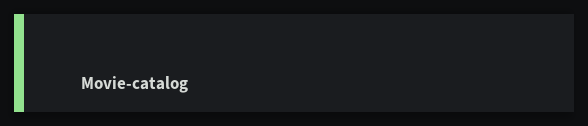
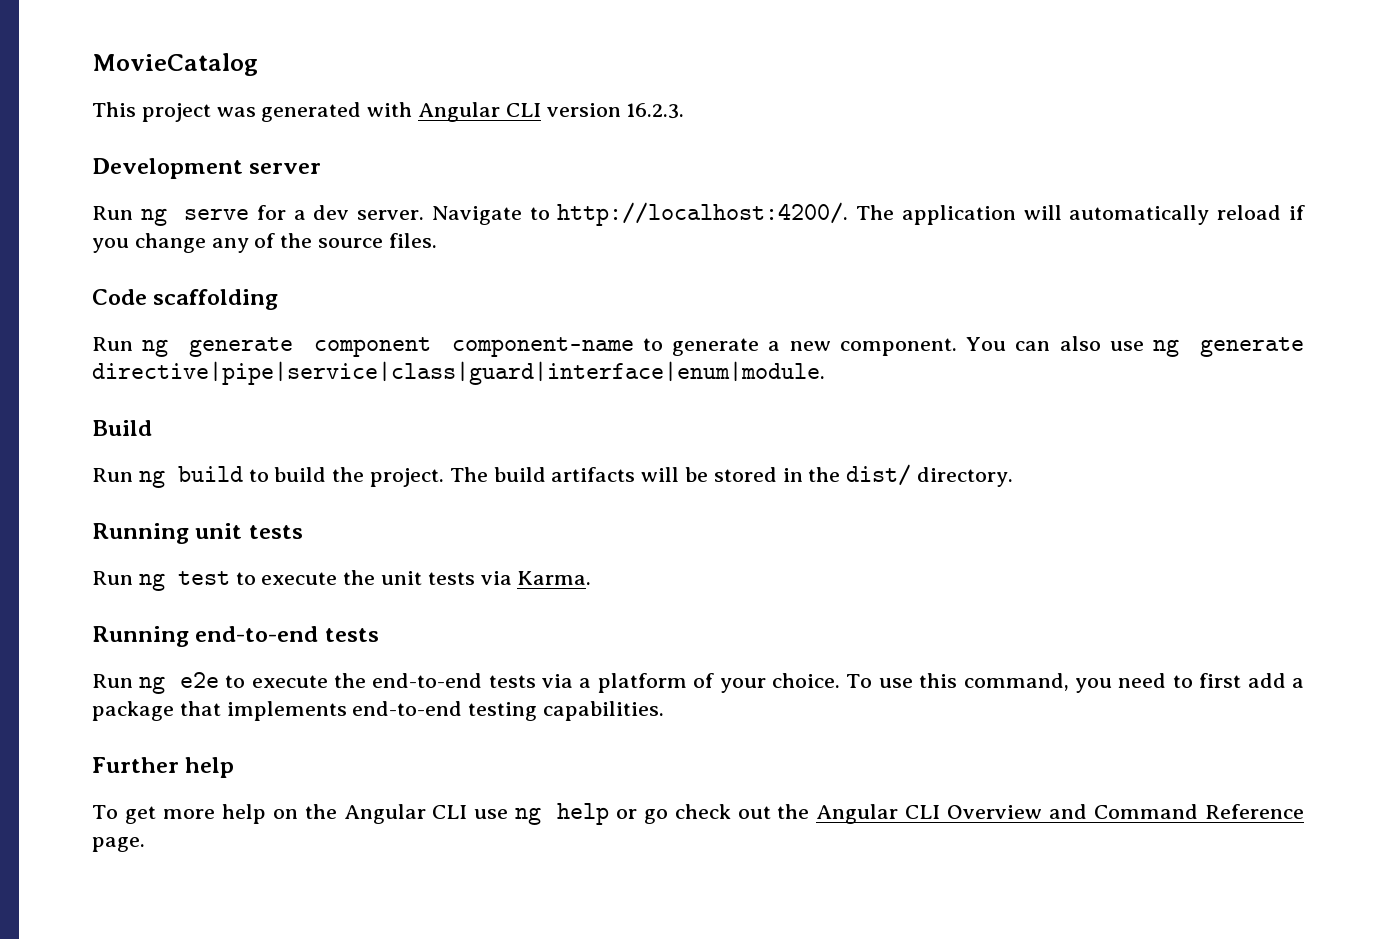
- Movie-catalog
+ MovieCatalog
+ This project was generated with Angular CLI version 16.2.3.
+ Development server
+ Run ng serve for a dev server. Navigate to http://localhost:4200/. The application will automatically reload if you change any of the source files.
+ Code scaffolding
+ Run ng generate component component-name to generate a new component. You can also use ng generate directive|pipe|service|class|guard|interface|enum|module.
+ Build
+ Run ng build to build the project. The build artifacts will be stored in the dist/ directory.
+ Running unit tests
+ Run ng test to execute the unit tests via Karma.
+ Running end-to-end tests
+ Run ng e2e to execute the end-to-end tests via a platform of your choice. To use this command, you need to first add a package that implements end-to-end testing capabilities.
+ Further help
+ To get more help on the Angular CLI use ng help or go check out the Angular CLI Overview and Command Reference page.

